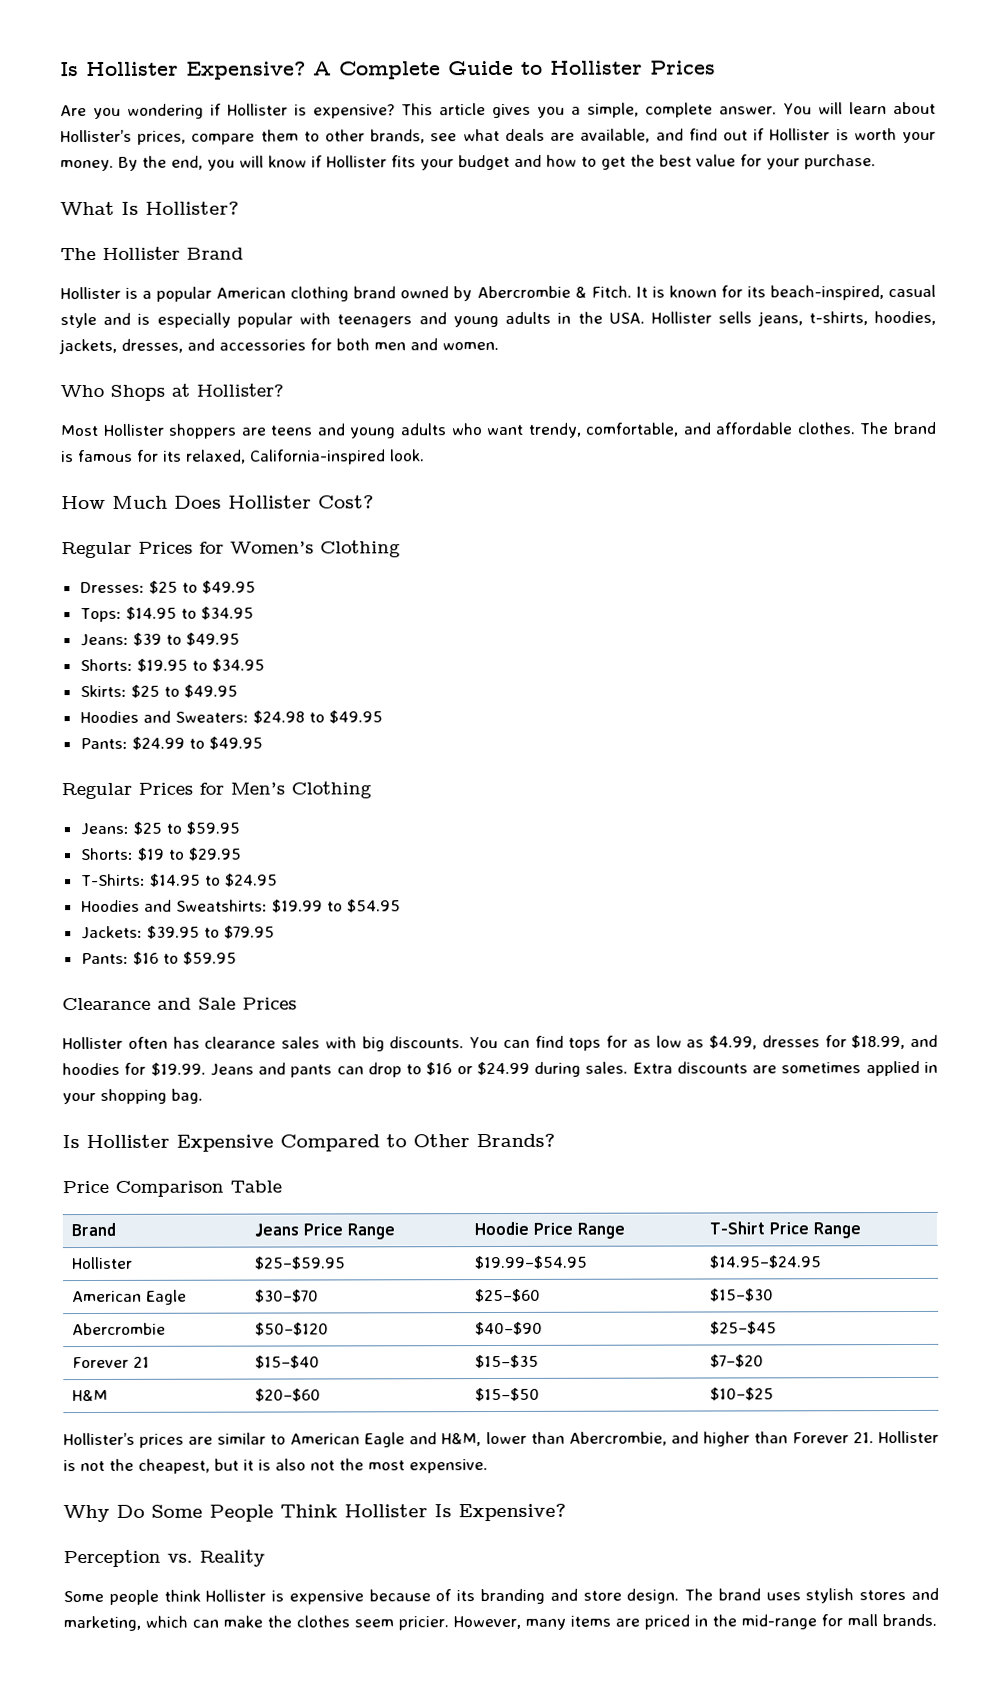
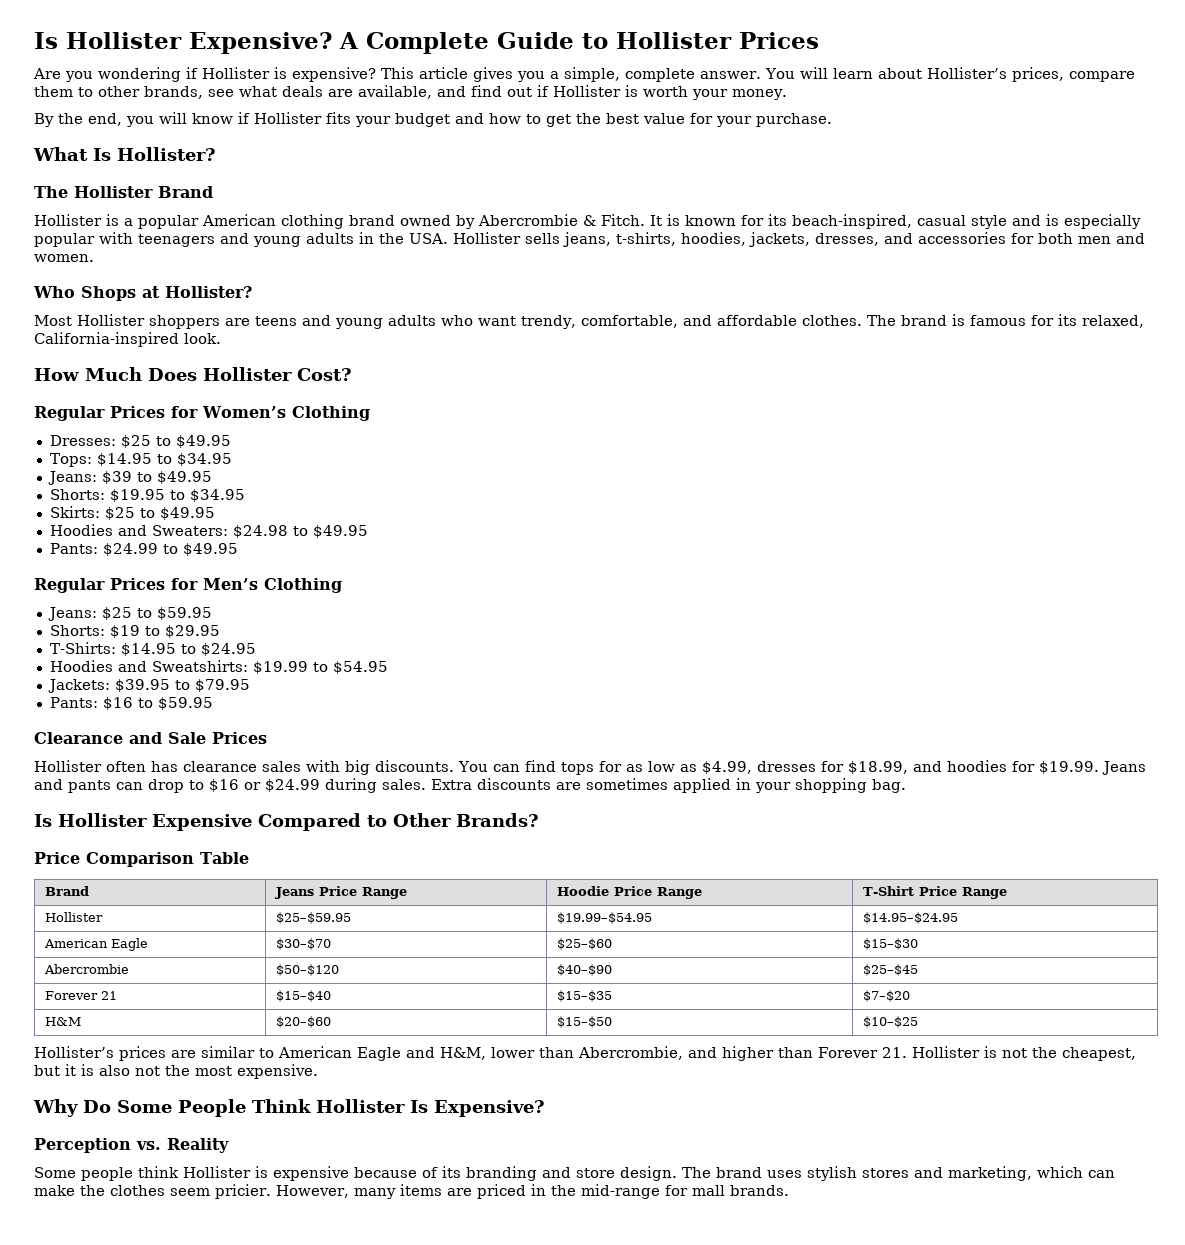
- You will learn about Hollister’s prices, compare them to other brands, see what deals are available, and find out if Hollister is worth your money. By the end, you will know if Hollister fits your budget and how to get the best value for your purchase.
+ You will learn about Hollister’s prices, compare them to other brands, see what deals are available, and find out if Hollister is worth your money.
+ By the end, you will know if Hollister fits your budget and how to get the best value for your purchase.

